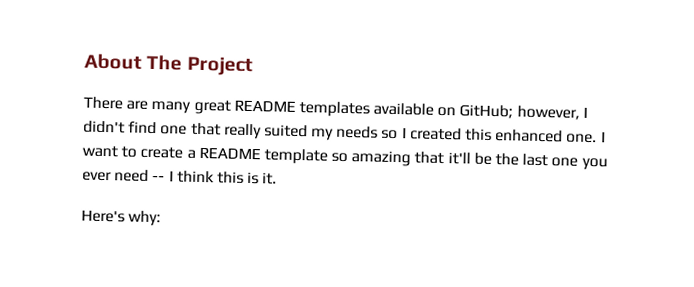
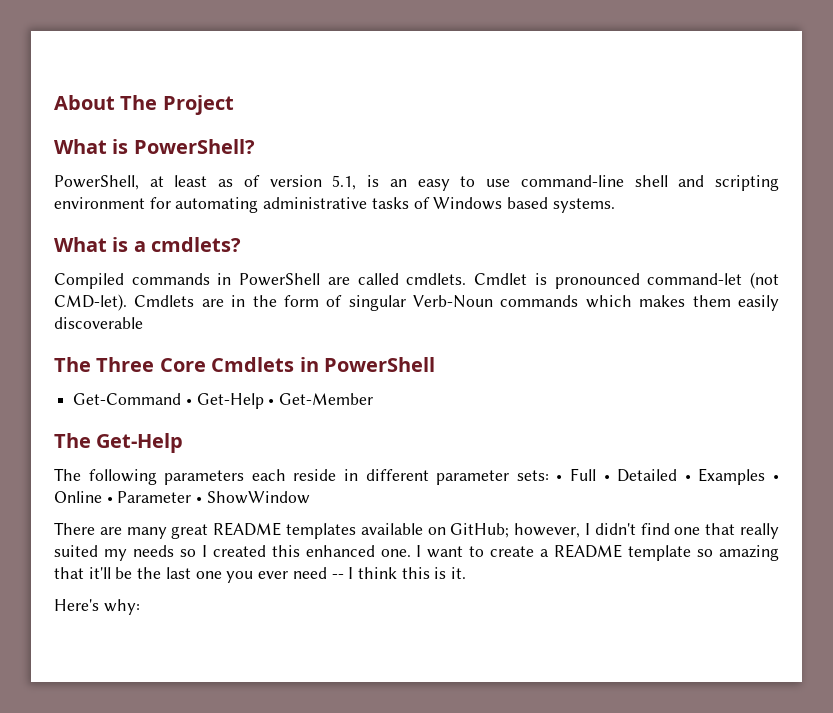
+ What is PowerShell?
+ PowerShell, at least as of version 5.1, is an easy to use command-line shell and scripting environment for automating administrative tasks of Windows based systems.
+ What is a cmdlets?
+ Compiled commands in PowerShell are called cmdlets. Cmdlet is pronounced command-let (not CMD-let). Cmdlets are in the form of singular Verb-Noun commands which makes them easily discoverable
+ The Three Core Cmdlets in PowerShell
+ Get-Command • Get-Help • Get-Member
+ The Get-Help
+ The following parameters each reside in different parameter sets: • Full • Detailed • Examples • Online • Parameter • ShowWindow

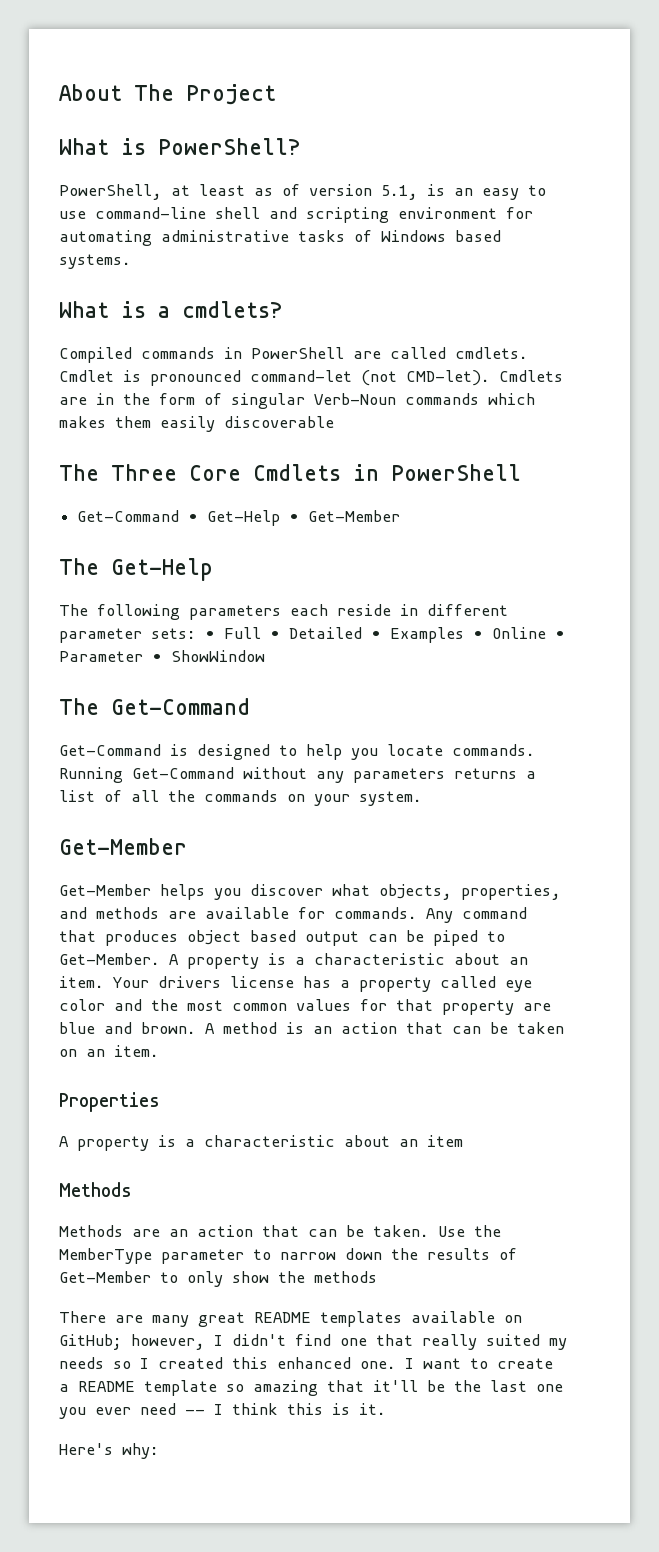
+ The Get-Command
+ Get-Command is designed to help you locate commands. Running Get-Command without any parameters returns a list of all the commands on your system.
+ Get-Member
+ Get-Member helps you discover what objects, properties, and methods are available for commands. Any command that produces object based output can be piped to Get-Member. A property is a characteristic about an item. Your drivers license has a property called eye color and the most common values for that property are blue and brown. A method is an action that can be taken on an item.
+ Properties
+ A property is a characteristic about an item
+ Methods
+ Methods are an action that can be taken. Use the MemberType parameter to narrow down the results of Get-Member to only show the methods

